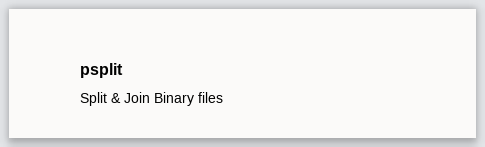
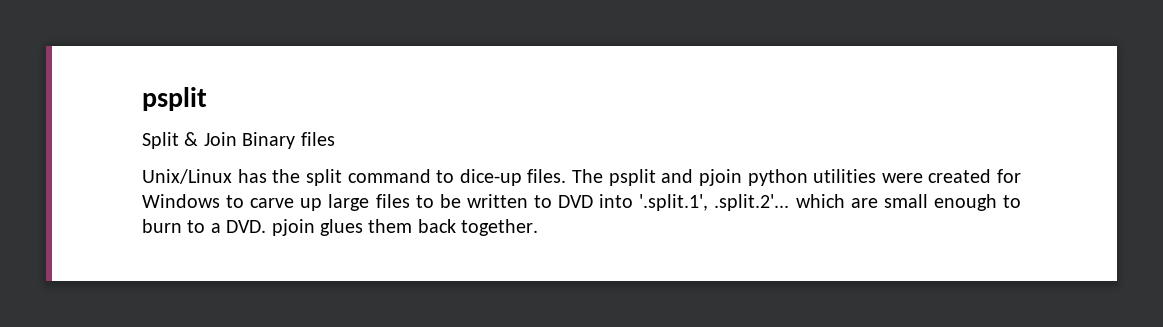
+ Unix/Linux has the split command to dice-up files. The psplit and pjoin python utilities were created for Windows to carve up large files to be written to DVD into '.split.1', .split.2'... which are small enough to burn to a DVD. pjoin glues them back together.

